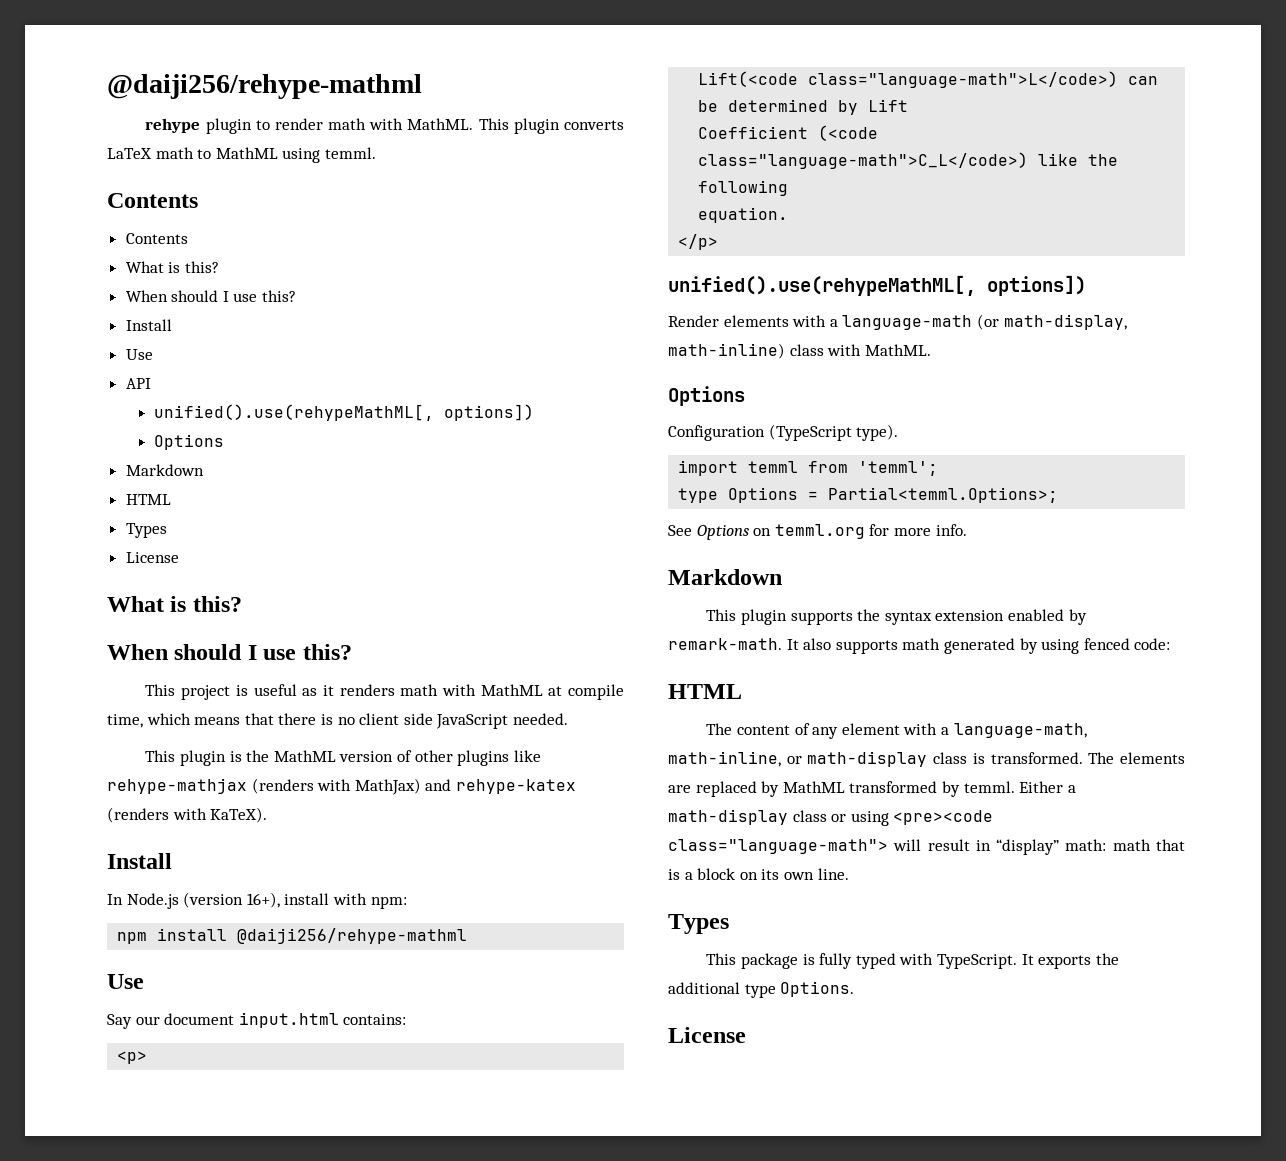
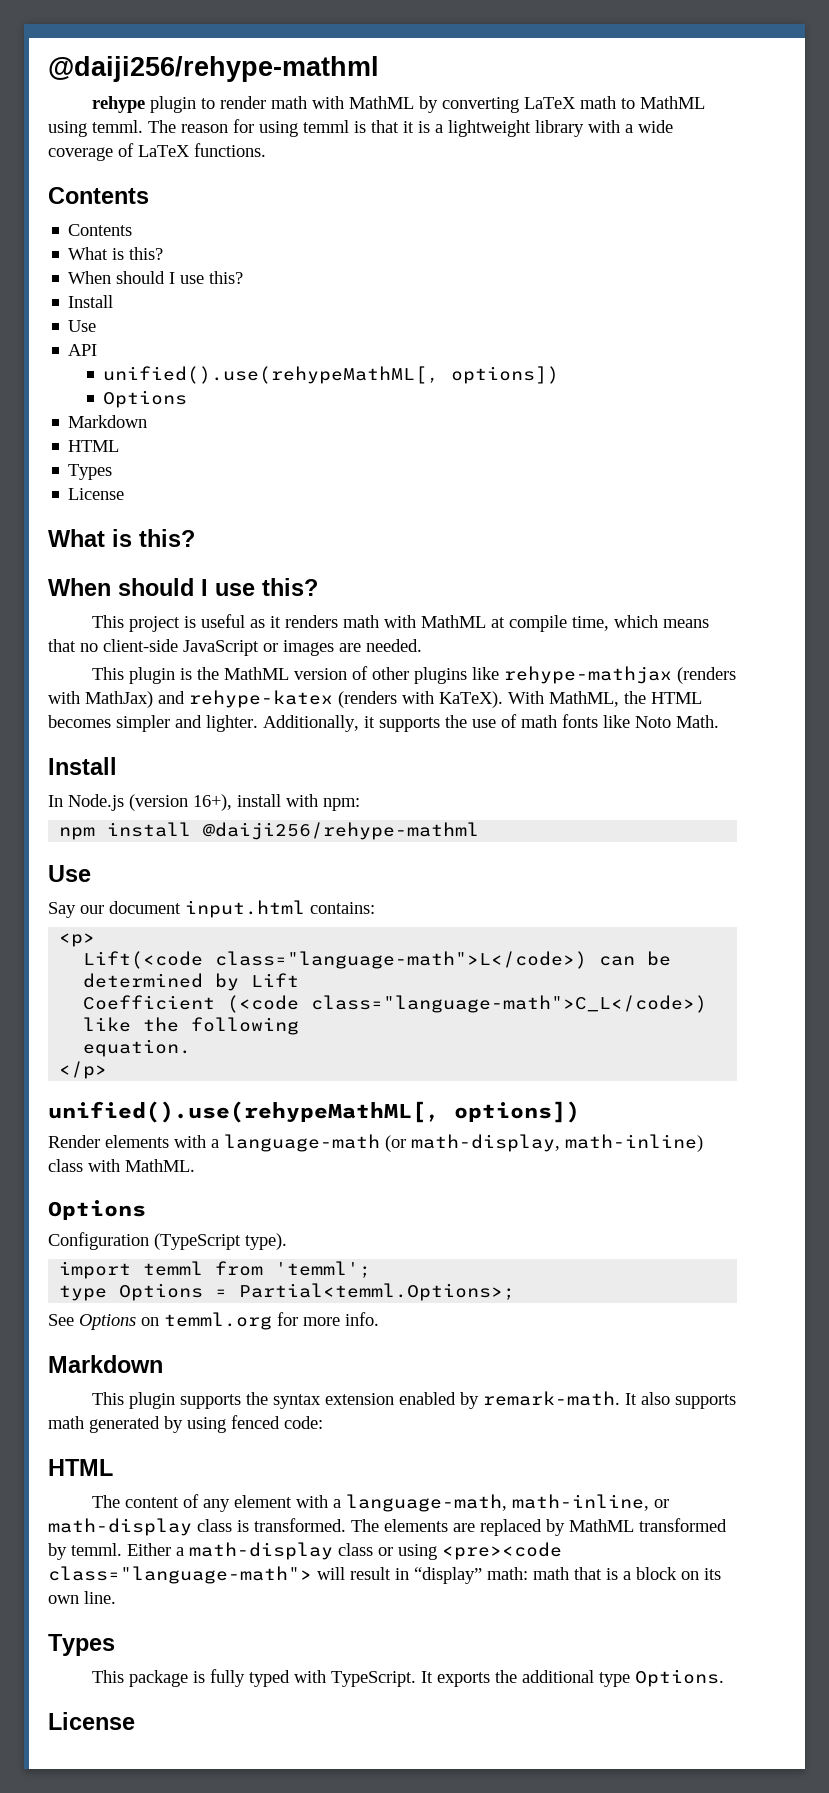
- rehype plugin to render math with MathML. This plugin converts LaTeX math to MathML using temml.
+ rehype plugin to render math with MathML by converting LaTeX math to MathML using temml. The reason for using temml is that it is a lightweight library with a wide coverage of LaTeX functions.
- This project is useful as it renders math with MathML at compile time, which means that there is no client side JavaScript needed.
+ This project is useful as it renders math with MathML at compile time, which means that no client-side JavaScript or images are needed.
+ With MathML, the HTML becomes simpler and lighter. Additionally, it supports the use of math fonts like Noto Math.

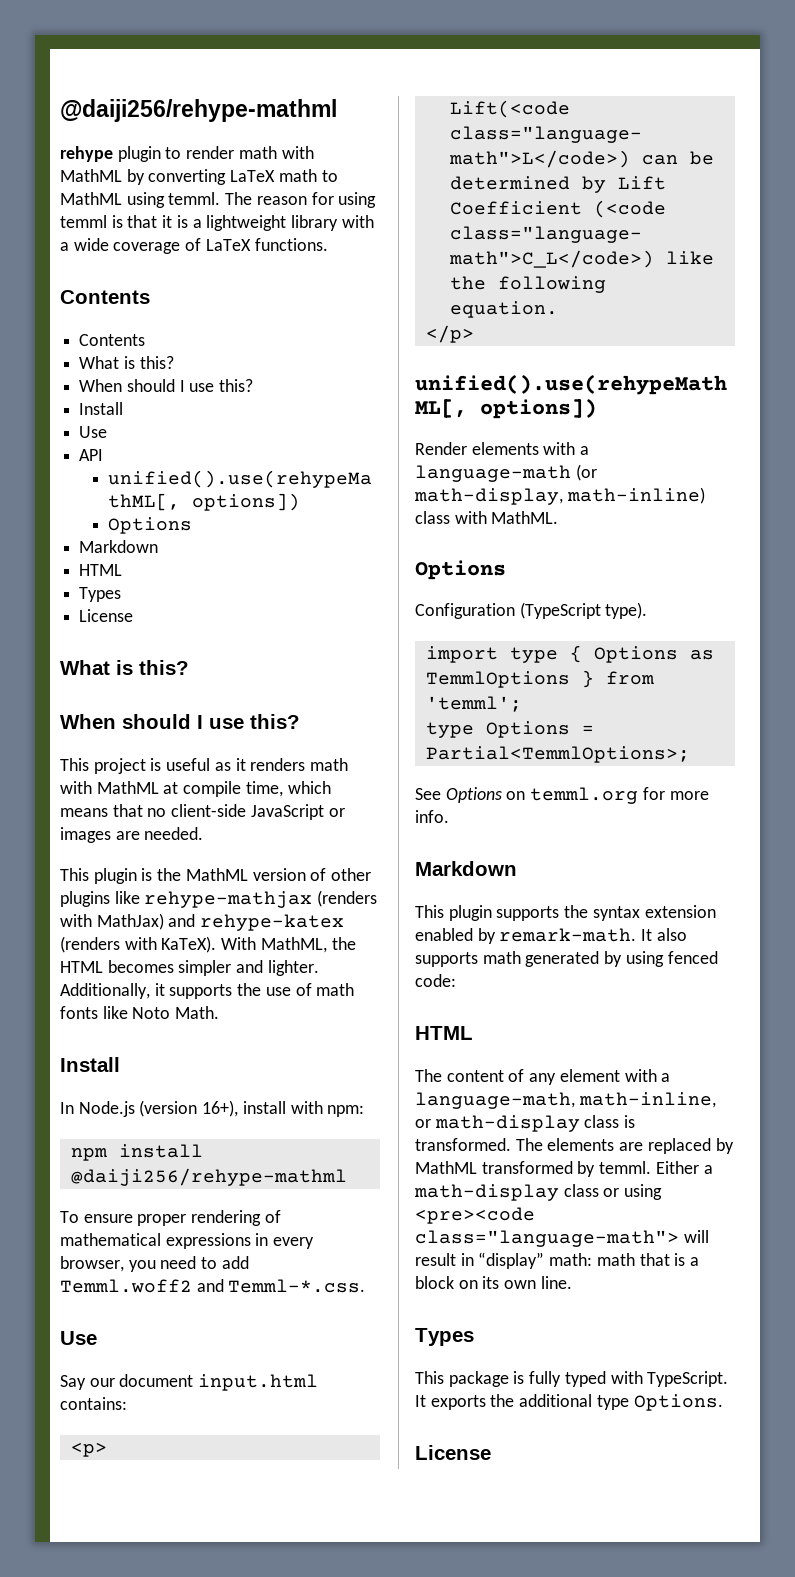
+ To ensure proper rendering of mathematical expressions in every browser, you need to add Temml.woff2 and Temml-*.css.
- import temml from 'temml';
+ import type { Options as TemmlOptions } from 'temml';
- type Options = Partial<temml.Options>;
+ type Options = Partial<TemmlOptions>;

